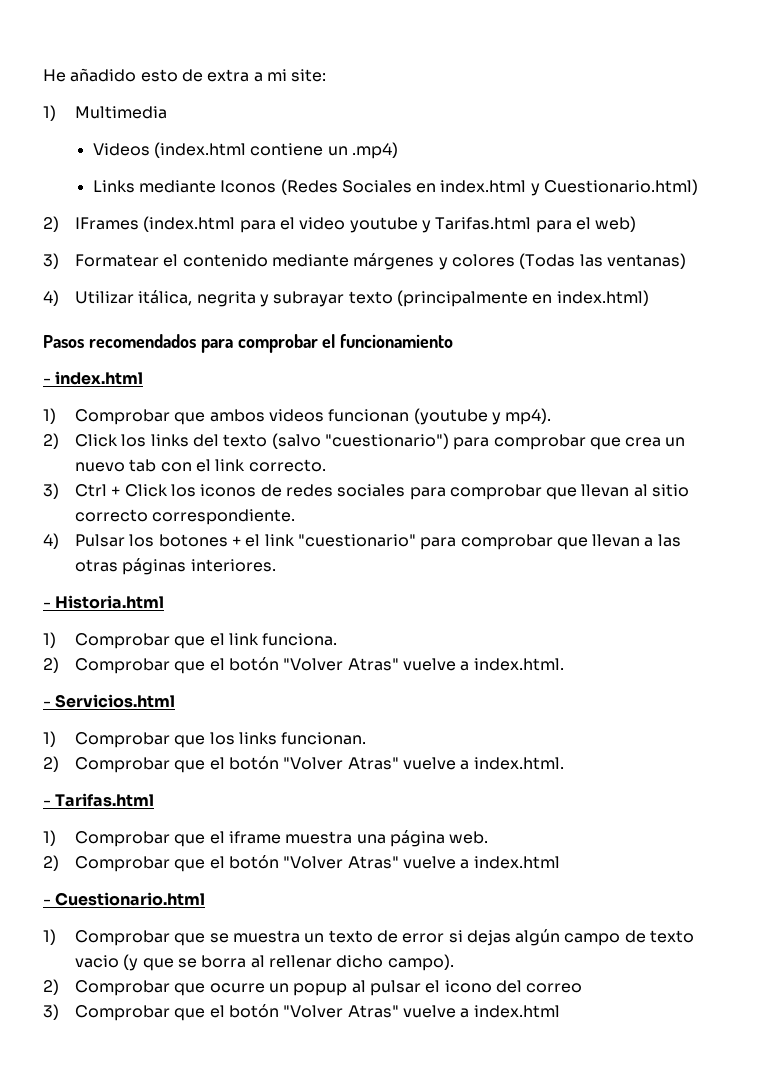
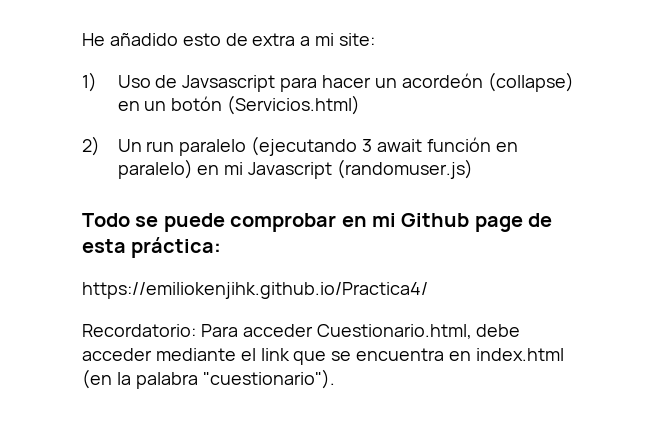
- 1) Multimedia
- Videos (index.html contiene un .mp4)
- Links mediante Iconos (Redes Sociales en index.html y Cuestionario.html)
- 2) IFrames (index.html para el video youtube y Tarifas.html para el web)
- 3) Formatear el contenido mediante márgenes y colores (Todas las ventanas)
- 4) Utilizar itálica, negrita y subrayar texto (principalmente en index.html)
- Pasos recomendados para comprobar el funcionamiento
- - index.html
- 1) Comprobar que ambos videos funcionan (youtube y mp4).
- 2) Click los links del texto (salvo "cuestionario") para comprobar que crea un nuevo tab con el link correcto.
- 3) Ctrl + Click los iconos de redes sociales para comprobar que llevan al sitio correcto correspondiente.
- 4) Pulsar los botones + el link "cuestionario" para comprobar que llevan a las otras páginas interiores.
- - Historia.html
- 1) Comprobar que el link funciona.
- 2) Comprobar que el botón "Volver Atras" vuelve a index.html.
- - Servicios.html
- 1) Comprobar que los links funcionan.
- 2) Comprobar que el botón "Volver Atras" vuelve a index.html.
- - Tarifas.html
- 1) Comprobar que el iframe muestra una página web.
- 2) Comprobar que el botón "Volver Atras" vuelve a index.html
- - Cuestionario.html
- 1) Comprobar que se muestra un texto de error si dejas algún campo de texto vacio (y que se borra al rellenar dicho campo).
- 2) Comprobar que ocurre un popup al pulsar el icono del correo
- 3) Comprobar que el botón "Volver Atras" vuelve a index.html
+ 1) Uso de Javsascript para hacer un acordeón (collapse) en un botón (Servicios.html)
+ 2) Un run paralelo (ejecutando 3 await función en paralelo) en mi Javascript (randomuser.js)
+ Todo se puede comprobar en mi Github page de esta práctica:
+ https://emiliokenjihk.github.io/Practica4/
+ Recordatorio: Para acceder Cuestionario.html, debe acceder mediante el link que se encuentra en index.html (en la palabra "cuestionario").

